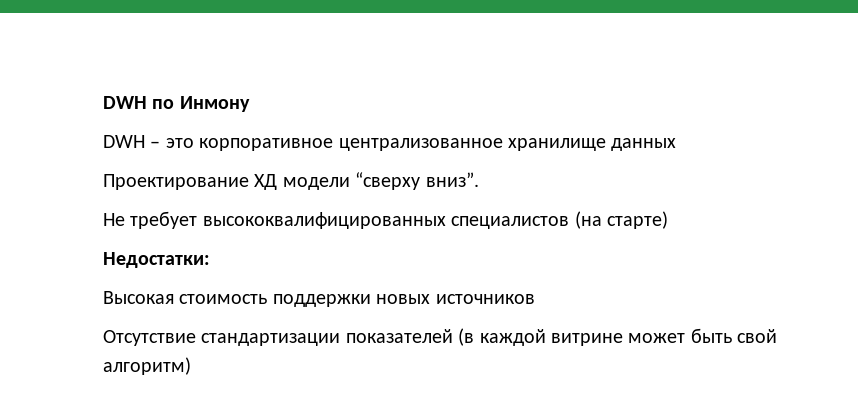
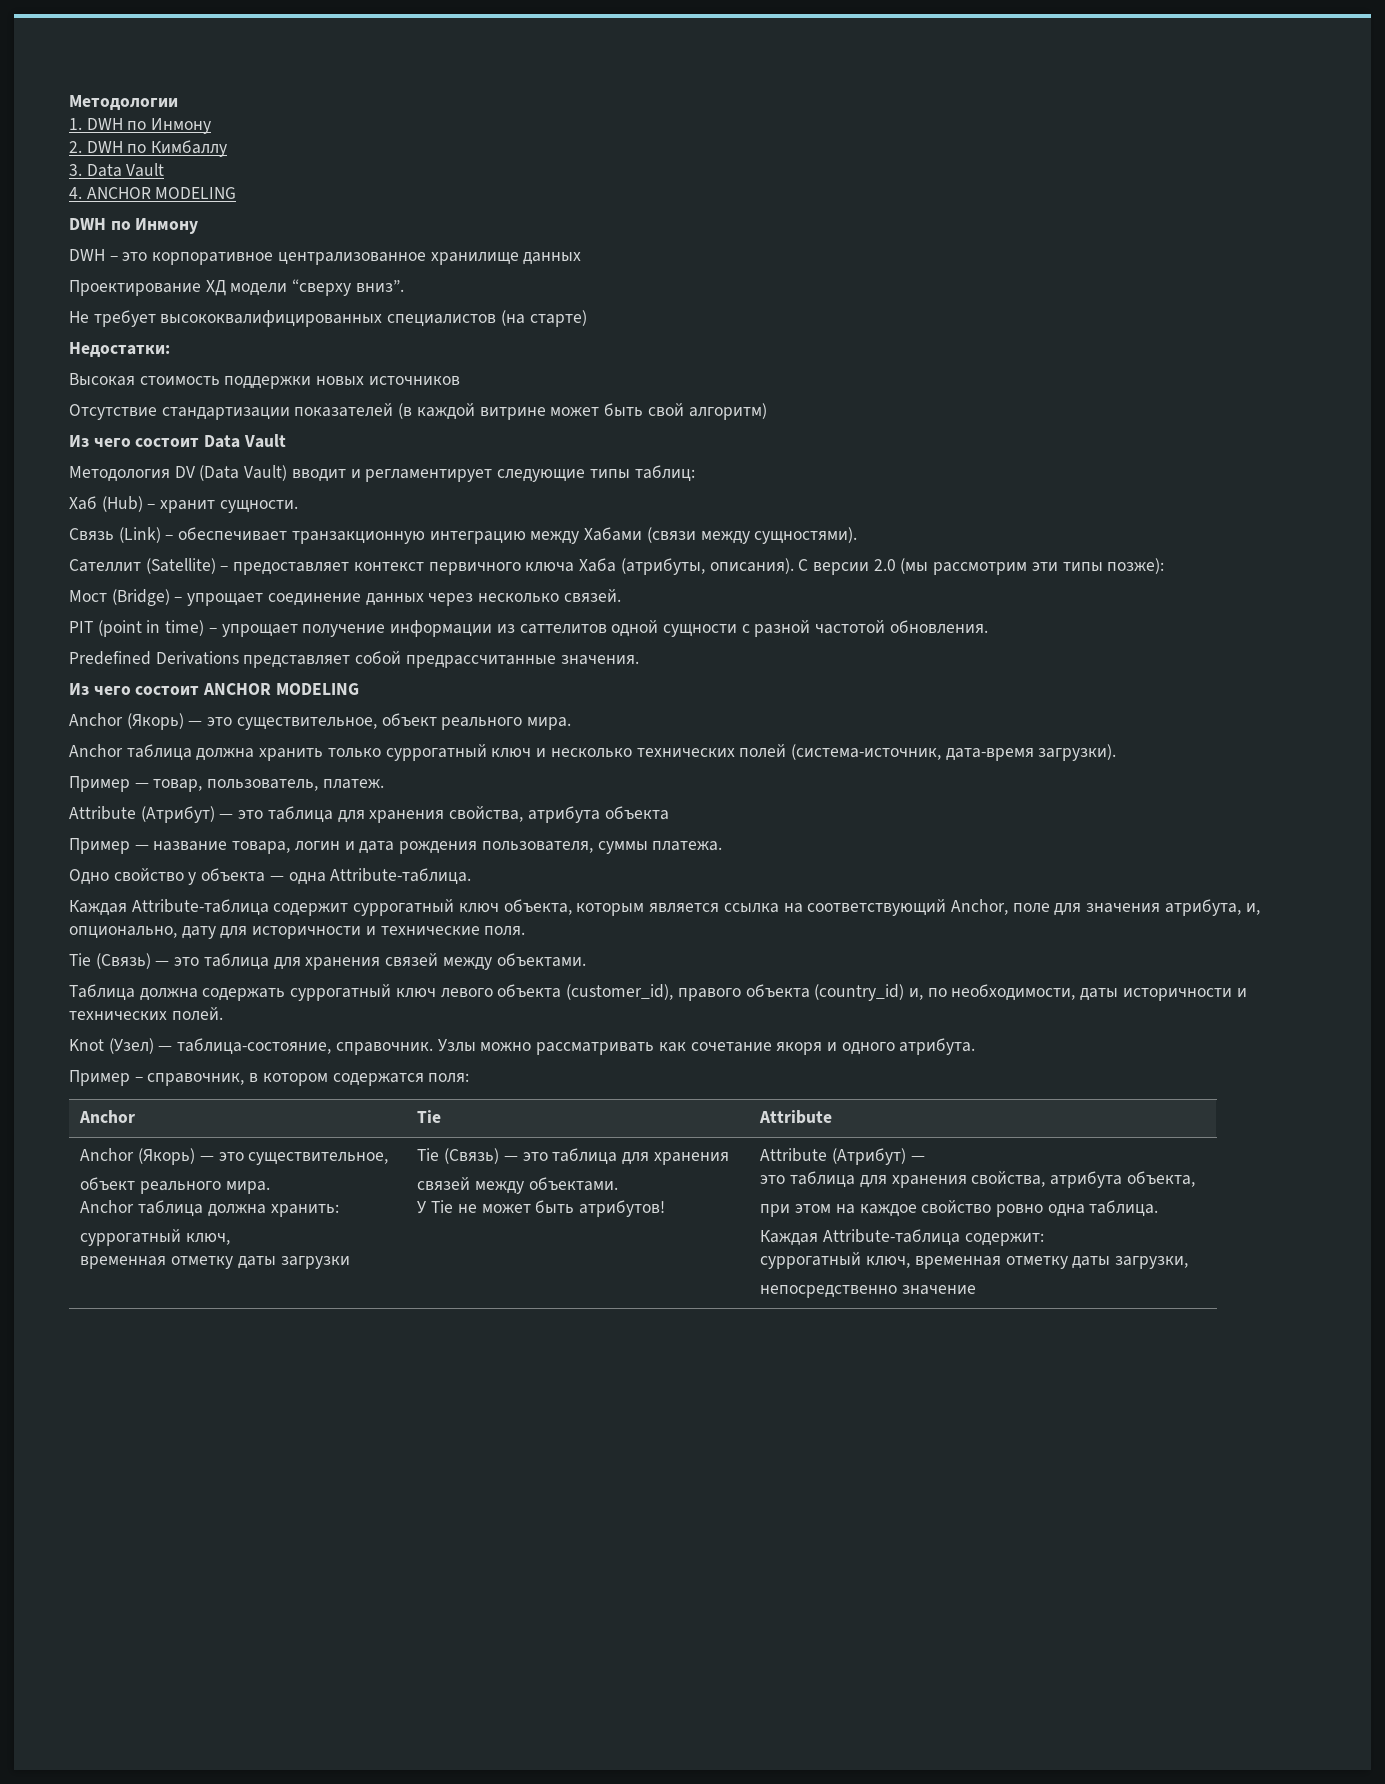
+ Методологии
+ 1. DWH по Инмону
+ 2. DWH по Кимбаллу
+ 3. Data Vault
+ 4. ANCHOR MODELING
+ Из чего состоит Data Vault
+ Методология DV (Data Vault) вводит и регламентирует следующие типы таблиц:
+ Хаб (Hub) – хранит сущности.
+ Связь (Link) – обеспечивает транзакционную интеграцию между Хабами (связи между сущностями).
+ Сателлит (Satellite) – предоставляет контекст первичного ключа Хаба (атрибуты, описания). С версии 2.0 (мы рассмотрим эти типы позже):
+ Мост (Bridge) – упрощает соединение данных через несколько связей.
+ PIT (point in time) – упрощает получение информации из саттелитов одной сущности с разной частотой обновления.
+ Predefined Derivations представляет собой предрассчитанные значения.
+ Из чего состоит ANCHOR MODELING
+ Anchor (Якорь) — это существительное, объект реального мира.
+ Anchor таблица должна хранить только суррогатный ключ и несколько технических полей (система-источник, дата-время загрузки).
+ Пример — товар, пользователь, платеж.
+ Attribute (Атрибут) — это таблица для хранения свойства, атрибута объекта
+ Пример — название товара, логин и дата рождения пользователя, суммы платежа.
+ Одно свойство у объекта — одна Attribute-таблица.
+ Каждая Attribute-таблица содержит суррогатный ключ объекта, которым является ссылка на соответствующий Anchor, поле для значения атрибута, и, опционально, дату для историчности и технические поля.
+ Tie (Связь) — это таблица для хранения связей между объектами.
+ Таблица должна содержать суррогатный ключ левого объекта (customer_id), правого объекта (country_id) и, по необходимости, даты историчности и технических полей.
+ Knot (Узел) — таблица-состояние, справочник. Узлы можно рассматривать как сочетание якоря и одного атрибута.
+ Пример – справочник, в котором содержатся поля:
+ Anchor | Tie | Attribute
+ Anchor (Якорь) — это существительное,
+ объект реального мира.
+ Anchor таблица должна хранить:
+ суррогатный ключ,
+ временная отметку даты загрузки | Tie (Связь) — это таблица для хранения
+ связей между объектами.
+ У Tie не может быть атрибутов! | Attribute (Атрибут) —
+ это таблица для хранения свойства, атрибута объекта,
+ при этом на каждое свойство ровно одна таблица.
+ Каждая Attribute-таблица содержит:
+ суррогатный ключ, временная отметку даты загрузки,
+ непосредственно значение

